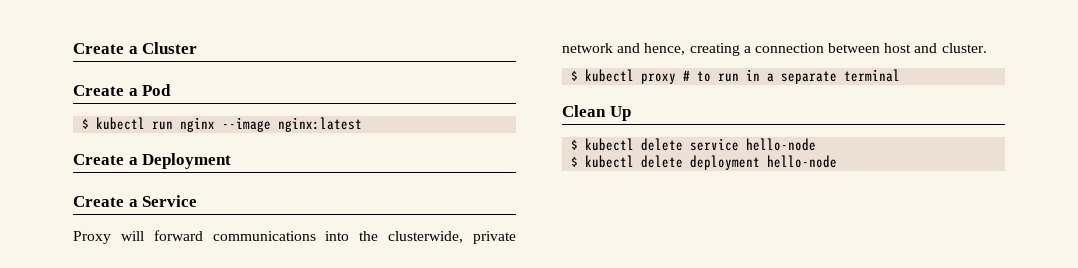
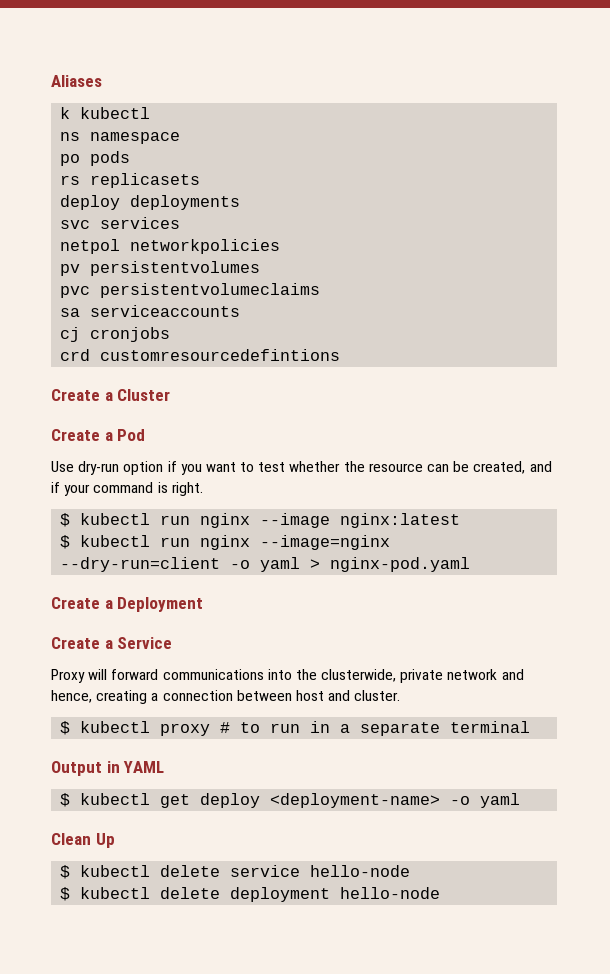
+ Aliases
+ k kubectl
+ ns namespace
+ po pods
+ rs replicasets
+ deploy deployments
+ svc services
+ netpol networkpolicies
+ pv persistentvolumes
+ pvc persistentvolumeclaims
+ sa serviceaccounts
+ cj cronjobs
+ crd customresourcedefintions
+ Use dry-run option if you want to test whether the resource can be created, and if your command is right.
+ $ kubectl run nginx --image=nginx --dry-run=client -o yaml > nginx-pod.yaml
+ Output in YAML
+ $ kubectl get deploy <deployment-name> -o yaml

